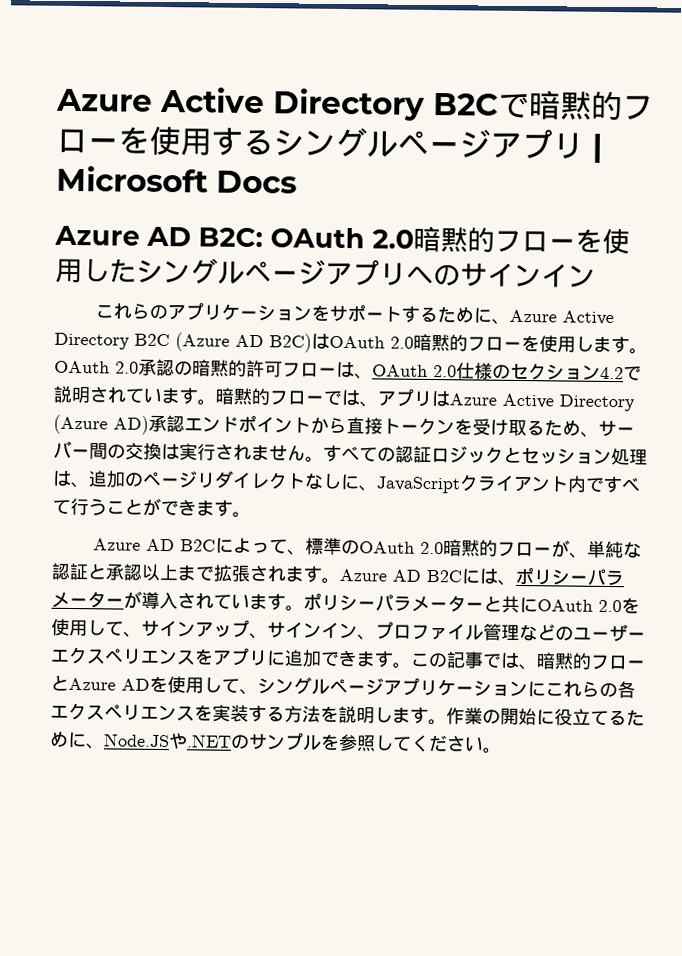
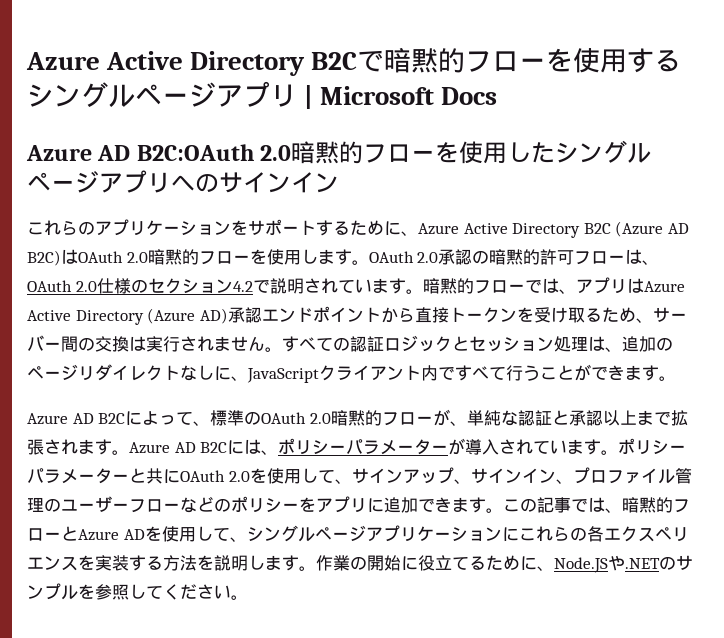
- Azure AD B2C: OAuth 2.0暗黙的フローを使用したシングルページアプリへのサインイン
+ Azure AD B2C:OAuth 2.0暗黙的フローを使用したシングルページアプリへのサインイン
- ポリシーパラメーターと共にOAuth 2.0を使用して、サインアップ、サインイン、プロファイル管理などのユーザーエクスペリエンスをアプリに追加できます。
+ ポリシーパラメーターと共にOAuth 2.0を使用して、サインアップ、サインイン、プロファイル管理のユーザーフローなどのポリシーをアプリに追加できます。

